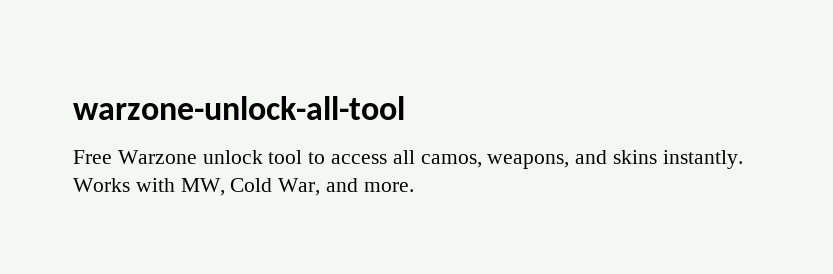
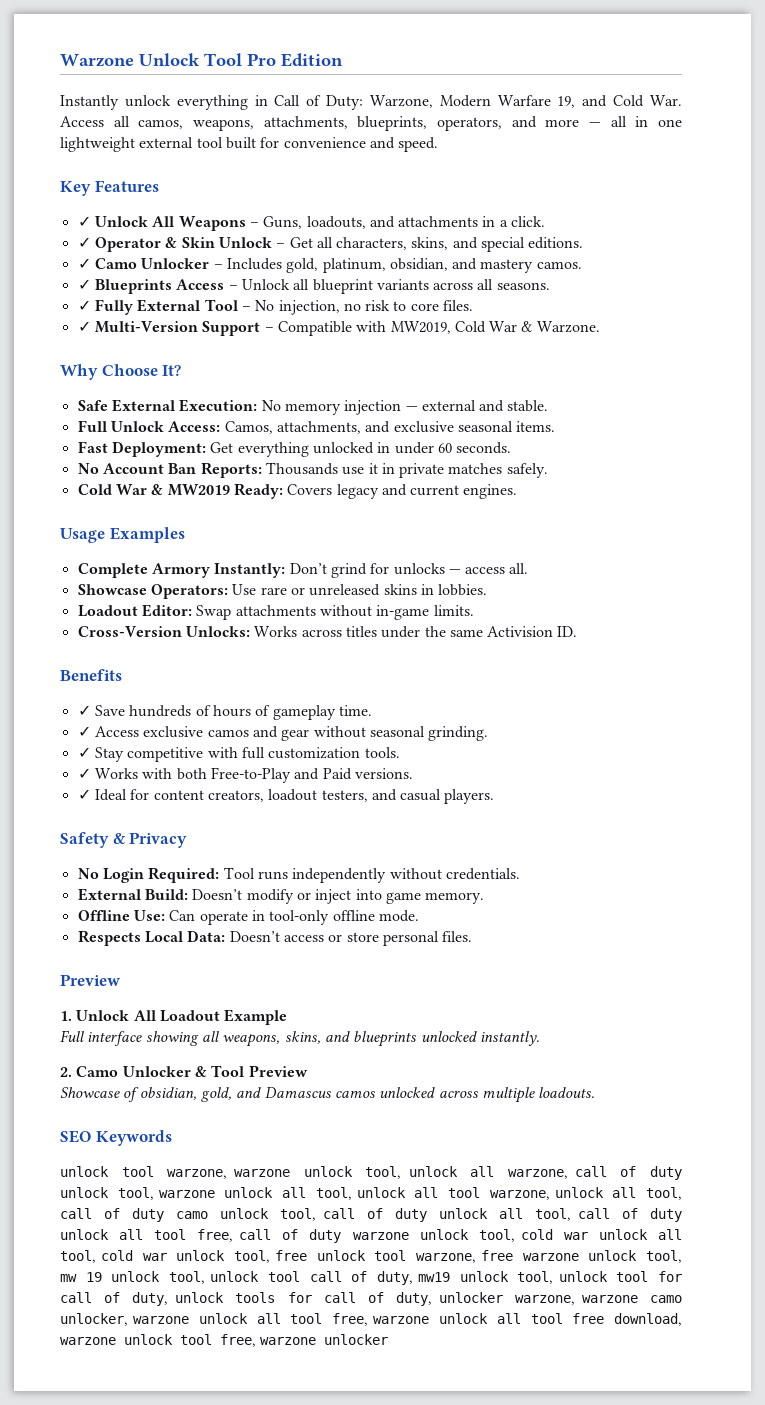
- warzone-unlock-all-tool
- Free Warzone unlock tool to access all camos, weapons, and skins instantly. Works with MW, Cold War, and more.
+ Warzone Unlock Tool Pro Edition
+ Instantly unlock everything in Call of Duty: Warzone, Modern Warfare 19, and Cold War. Access all camos, weapons, attachments, blueprints, operators, and more — all in one lightweight external tool built for convenience and speed.
+ Key Features
+ ✓ Unlock All Weapons – Guns, loadouts, and attachments in a click.
+ ✓ Operator & Skin Unlock – Get all characters, skins, and special editions.
+ ✓ Camo Unlocker – Includes gold, platinum, obsidian, and mastery camos.
+ ✓ Blueprints Access – Unlock all blueprint variants across all seasons.
+ ✓ Fully External Tool – No injection, no risk to core files.
+ ✓ Multi-Version Support – Compatible with MW2019, Cold War & Warzone.
+ Why Choose It?
+ Safe External Execution: No memory injection — external and stable.
+ Full Unlock Access: Camos, attachments, and exclusive seasonal items.
+ Fast Deployment: Get everything unlocked in under 60 seconds.
+ No Account Ban Reports: Thousands use it in private matches safely.
+ Cold War & MW2019 Ready: Covers legacy and current engines.
+ Usage Examples
+ Complete Armory Instantly: Don’t grind for unlocks — access all.
+ Showcase Operators: Use rare or unreleased skins in lobbies.
+ Loadout Editor: Swap attachments without in-game limits.
+ Cross-Version Unlocks: Works across titles under the same Activision ID.
+ Benefits
+ ✓ Save hundreds of hours of gameplay time.
+ ✓ Access exclusive camos and gear without seasonal grinding.
+ ✓ Stay competitive with full customization tools.
+ ✓ Works with both Free-to-Play and Paid versions.
+ ✓ Ideal for content creators, loadout testers, and casual players.
+ Safety & Privacy
+ No Login Required: Tool runs independently without credentials.
+ External Build: Doesn’t modify or inject into game memory.
+ Offline Use: Can operate in tool-only offline mode.
+ Respects Local Data: Doesn’t access or store personal files.
+ Preview
+ 1. Unlock All Loadout Example
+ Full interface showing all weapons, skins, and blueprints unlocked instantly.
+ 2. Camo Unlocker & Tool Preview
+ Showcase of obsidian, gold, and Damascus camos unlocked across multiple loadouts.
+ SEO Keywords
+ unlock tool warzone, warzone unlock tool, unlock all warzone, call of duty unlock tool, warzone unlock all tool, unlock all tool warzone, unlock all tool, call of duty camo unlock tool, call of duty unlock all tool, call of duty unlock all tool free, call of duty warzone unlock tool, cold war unlock all tool, cold war unlock tool, free unlock tool warzone, free warzone unlock tool, mw 19 unlock tool, unlock tool call of duty, mw19 unlock tool, unlock tool for call of duty, unlock tools for call of duty, unlocker warzone, warzone camo unlocker, warzone unlock all tool free, warzone unlock all tool free download, warzone unlock tool free, warzone unlocker

